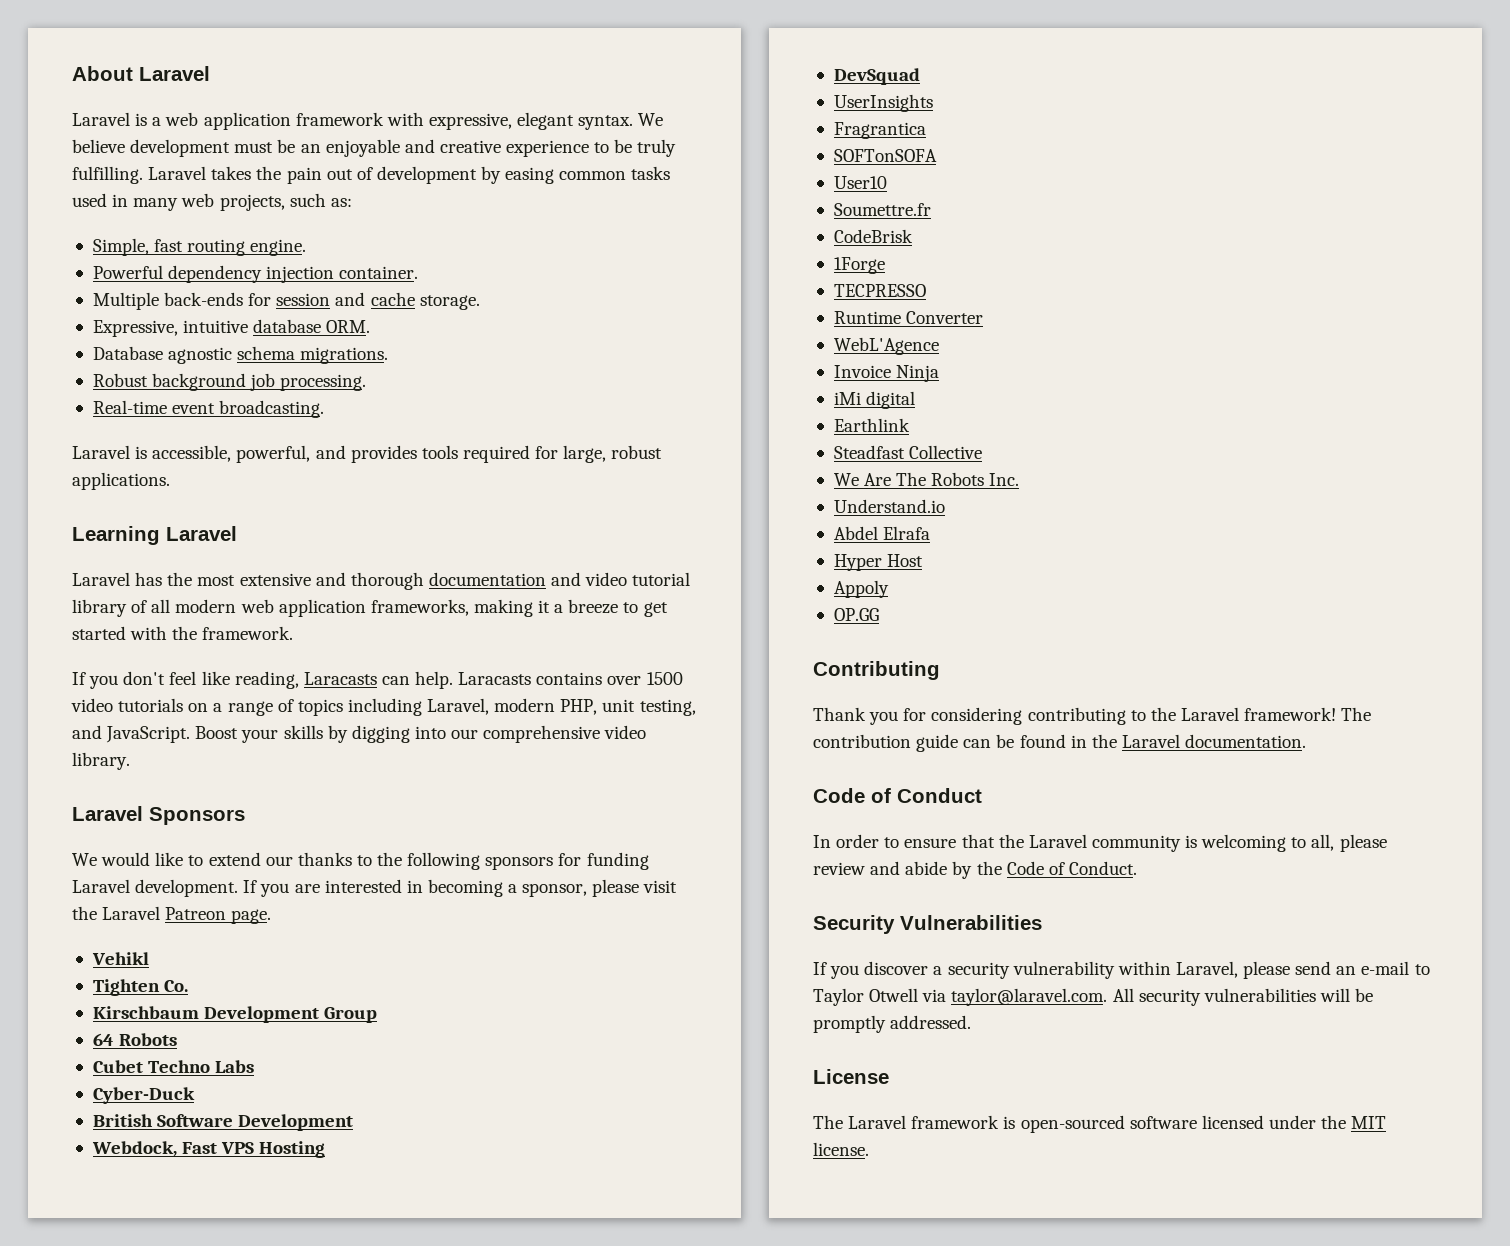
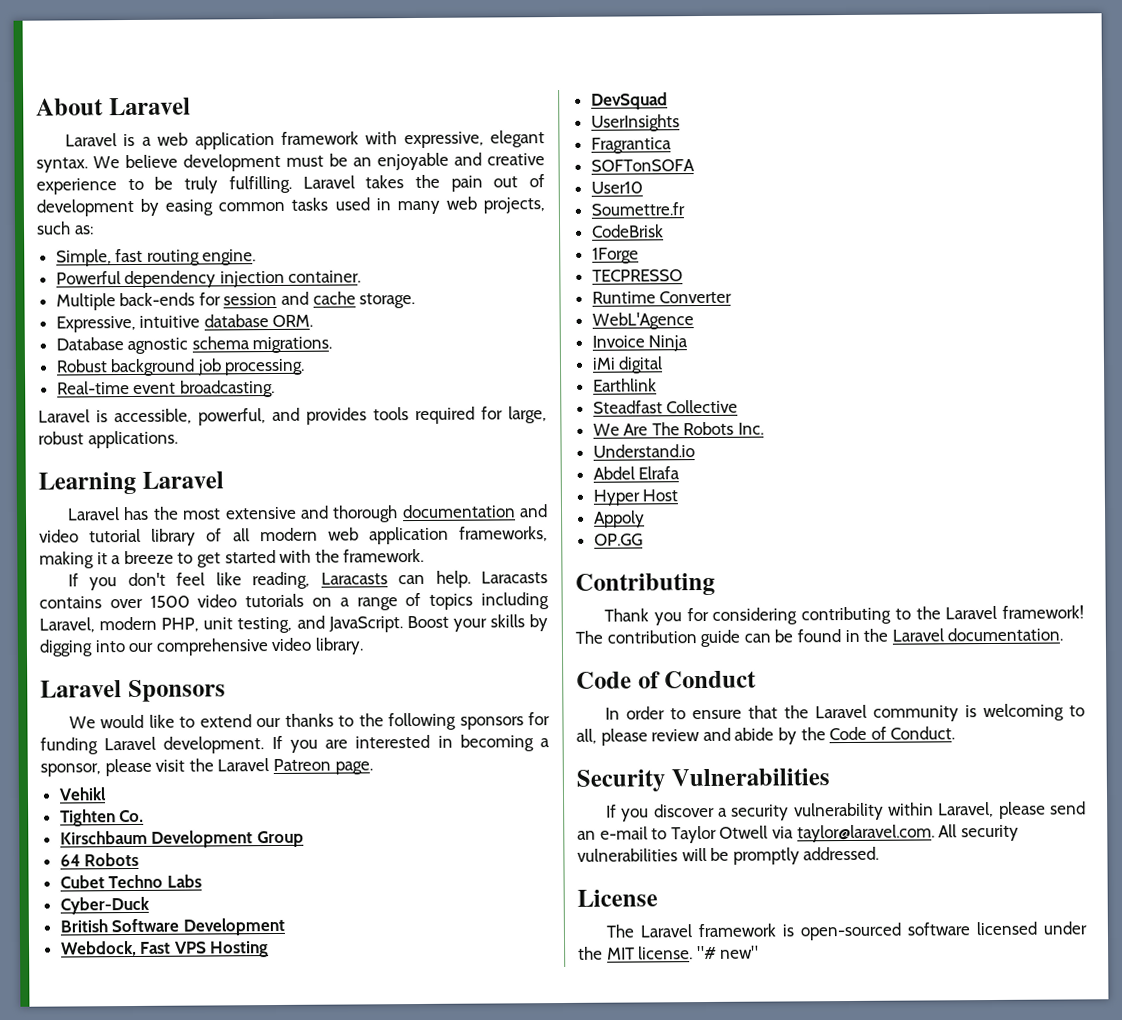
+ "# new"

